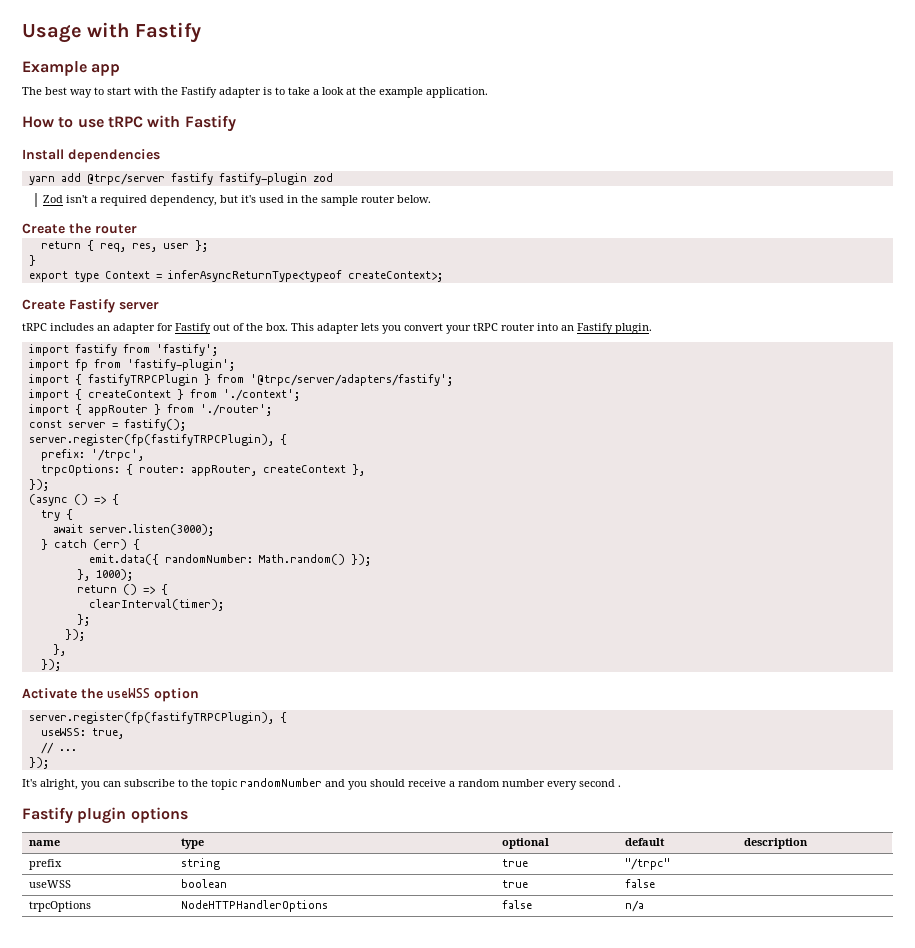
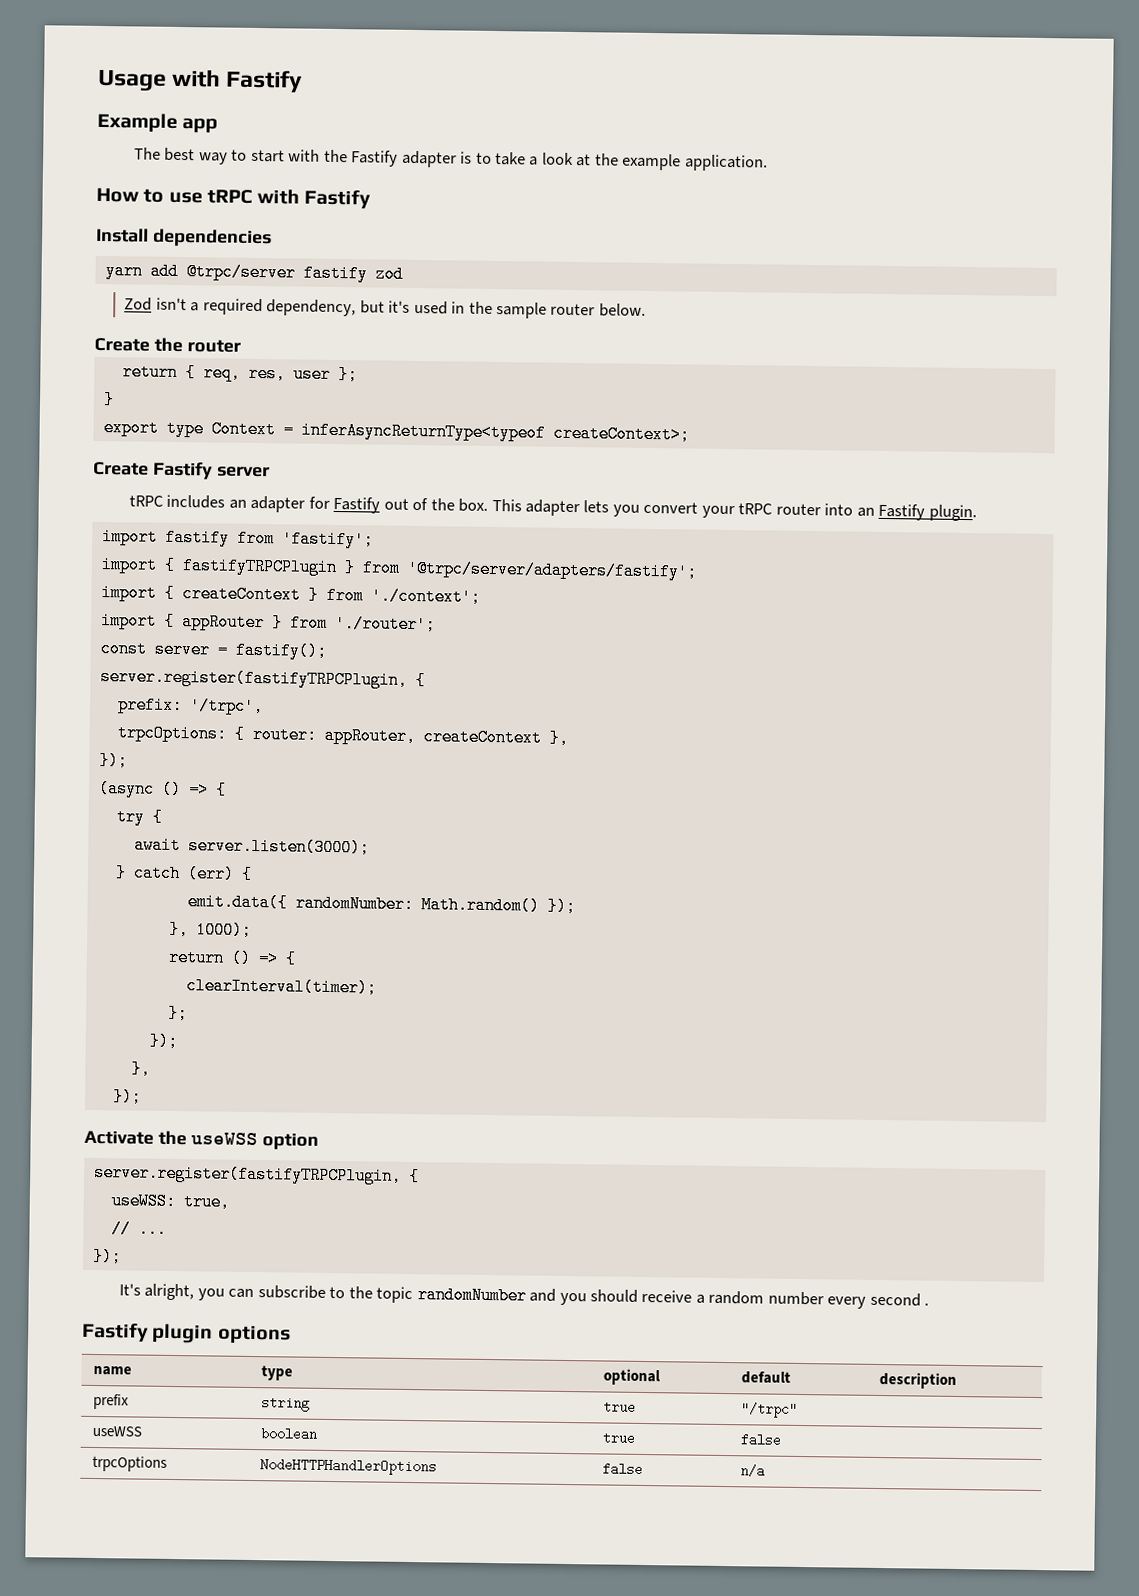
- yarn add @trpc/server fastify fastify-plugin zod
+ yarn add @trpc/server fastify zod
- import fp from 'fastify-plugin';
  const server = fastify();
- server.register(fp(fastifyTRPCPlugin), {
+ server.register(fastifyTRPCPlugin, {
  Activate the useWSS option
- server.register(fp(fastifyTRPCPlugin), {
+ server.register(fastifyTRPCPlugin, {

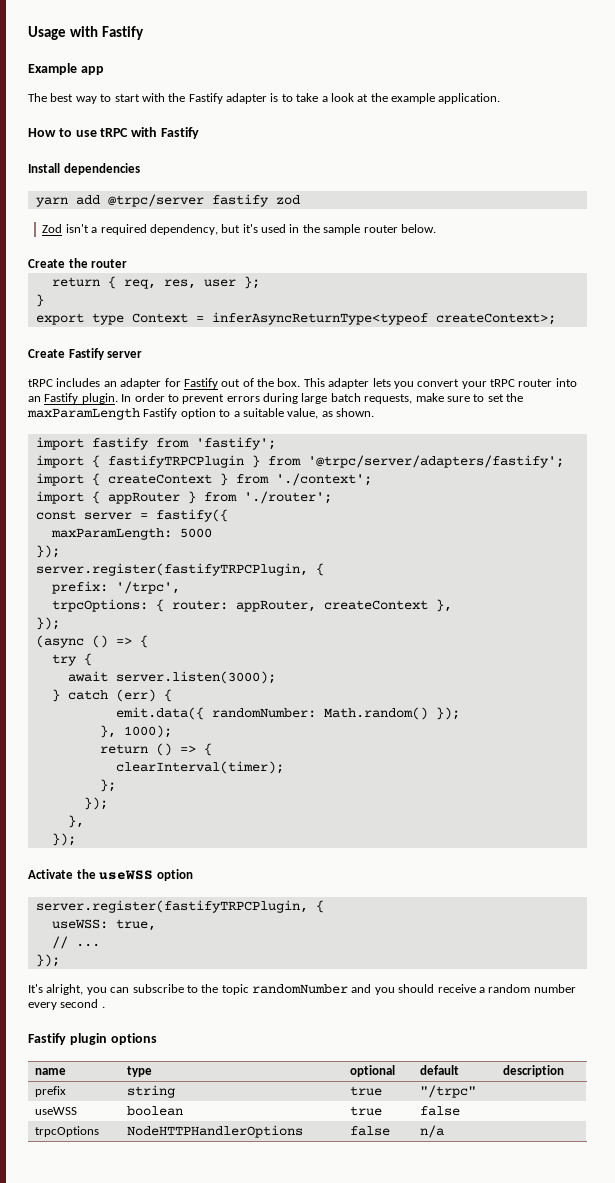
+ In order to prevent errors during large batch requests, make sure to set the maxParamLength Fastify option to a suitable value, as shown.
- const server = fastify();
+ const server = fastify({
+ maxParamLength: 5000
+ });

